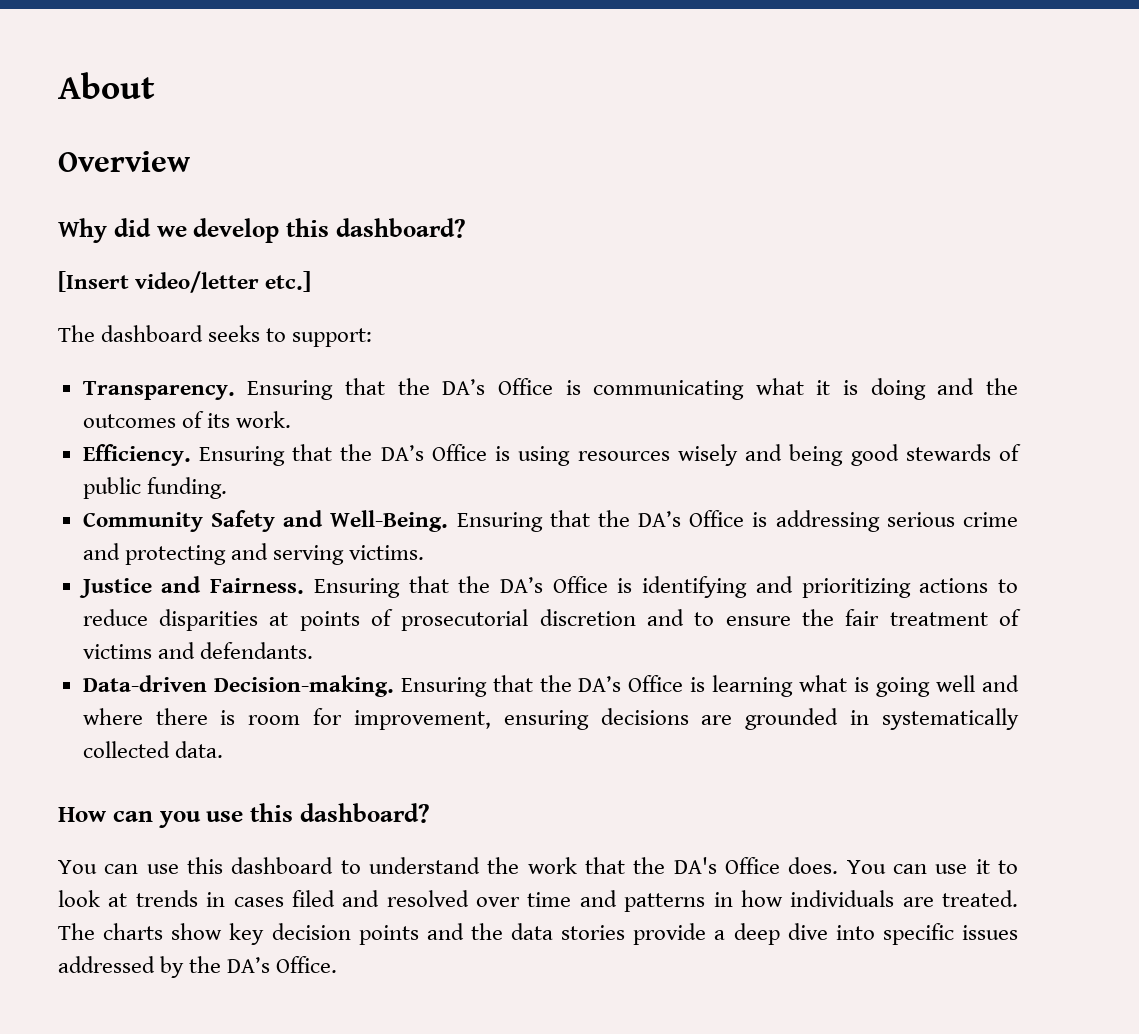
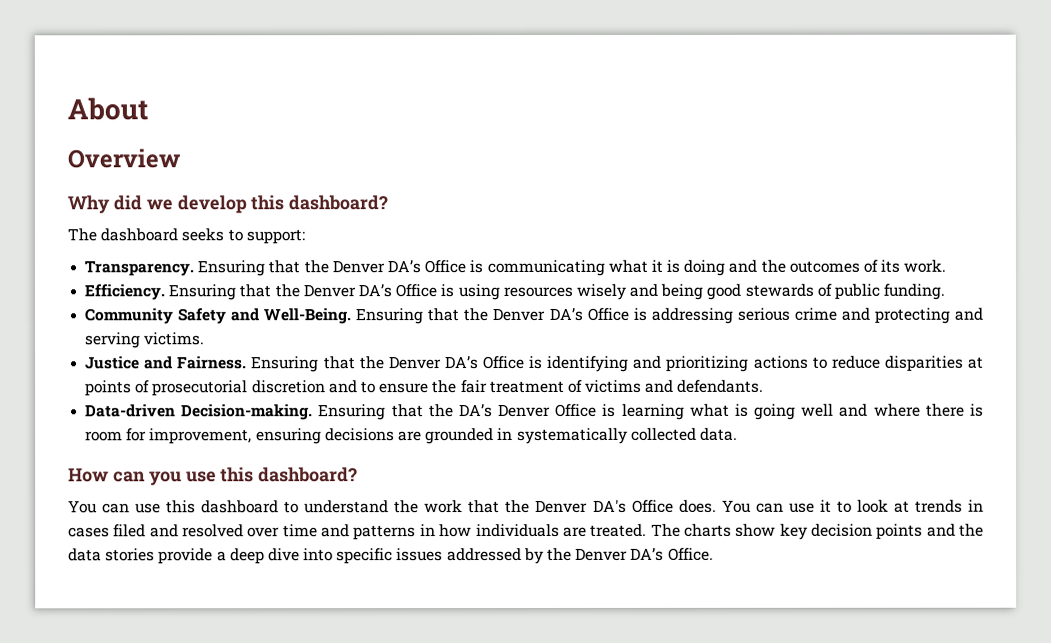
- [Insert video/letter etc.]
- Ensuring that the DA’s Office is communicating what it is doing and the outcomes of its work.
+ Ensuring that the Denver DA’s Office is communicating what it is doing and the outcomes of its work.
- Ensuring that the DA’s Office is using resources wisely and being good stewards of public funding.
+ Ensuring that the Denver DA’s Office is using resources wisely and being good stewards of public funding.
- Ensuring that the DA’s Office is addressing serious crime and protecting and serving victims.
+ Ensuring that the Denver DA’s Office is addressing serious crime and protecting and serving victims.
- Ensuring that the DA’s Office is identifying and prioritizing actions to reduce disparities at points of prosecutorial discretion and to ensure the fair treatment of victims and defendants.
+ Ensuring that the Denver DA’s Office is identifying and prioritizing actions to reduce disparities at points of prosecutorial discretion and to ensure the fair treatment of victims and defendants.
- Ensuring that the DA’s Office is learning what is going well and where there is room for improvement, ensuring decisions are grounded in systematically collected data.
+ Ensuring that the DA’s Denver Office is learning what is going well and where there is room for improvement, ensuring decisions are grounded in systematically collected data.
- You can use this dashboard to understand the work that the DA's Office does.
+ You can use this dashboard to understand the work that the Denver DA's Office does.
- The charts show key decision points and the data stories provide a deep dive into specific issues addressed by the DA’s Office.
+ The charts show key decision points and the data stories provide a deep dive into specific issues addressed by the Denver DA’s Office.

